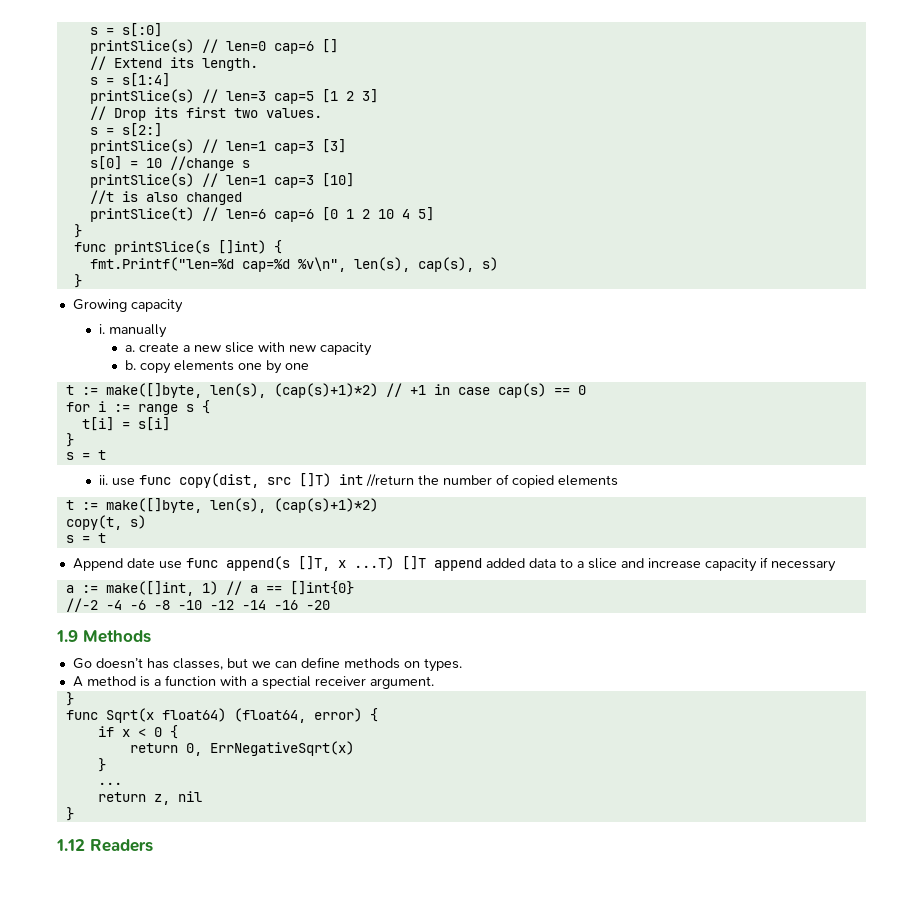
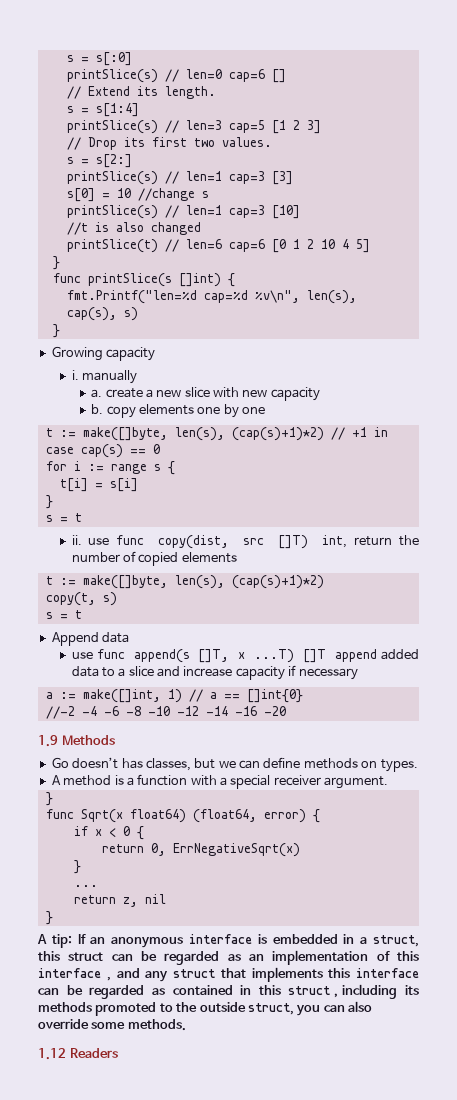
- ii. use func copy(dist, src []T) int //return the number of copied elements
+ ii. use func copy(dist, src []T) int, return the number of copied elements
- Append date use func append(s []T, x ...T) []T append added data to a slice and increase capacity if necessary
+ Append data
+ use func append(s []T, x ...T) []T append added data to a slice and increase capacity if necessary
- A method is a function with a spectial receiver argument.
+ A method is a function with a special receiver argument.
+ A tip: If an anonymous interface is embedded in a struct, this struct can be regarded as an implementation of this interface , and any struct that implements this interface can be regarded as contained in this struct，including its methods promoted to the outside struct, you can also override some methods.

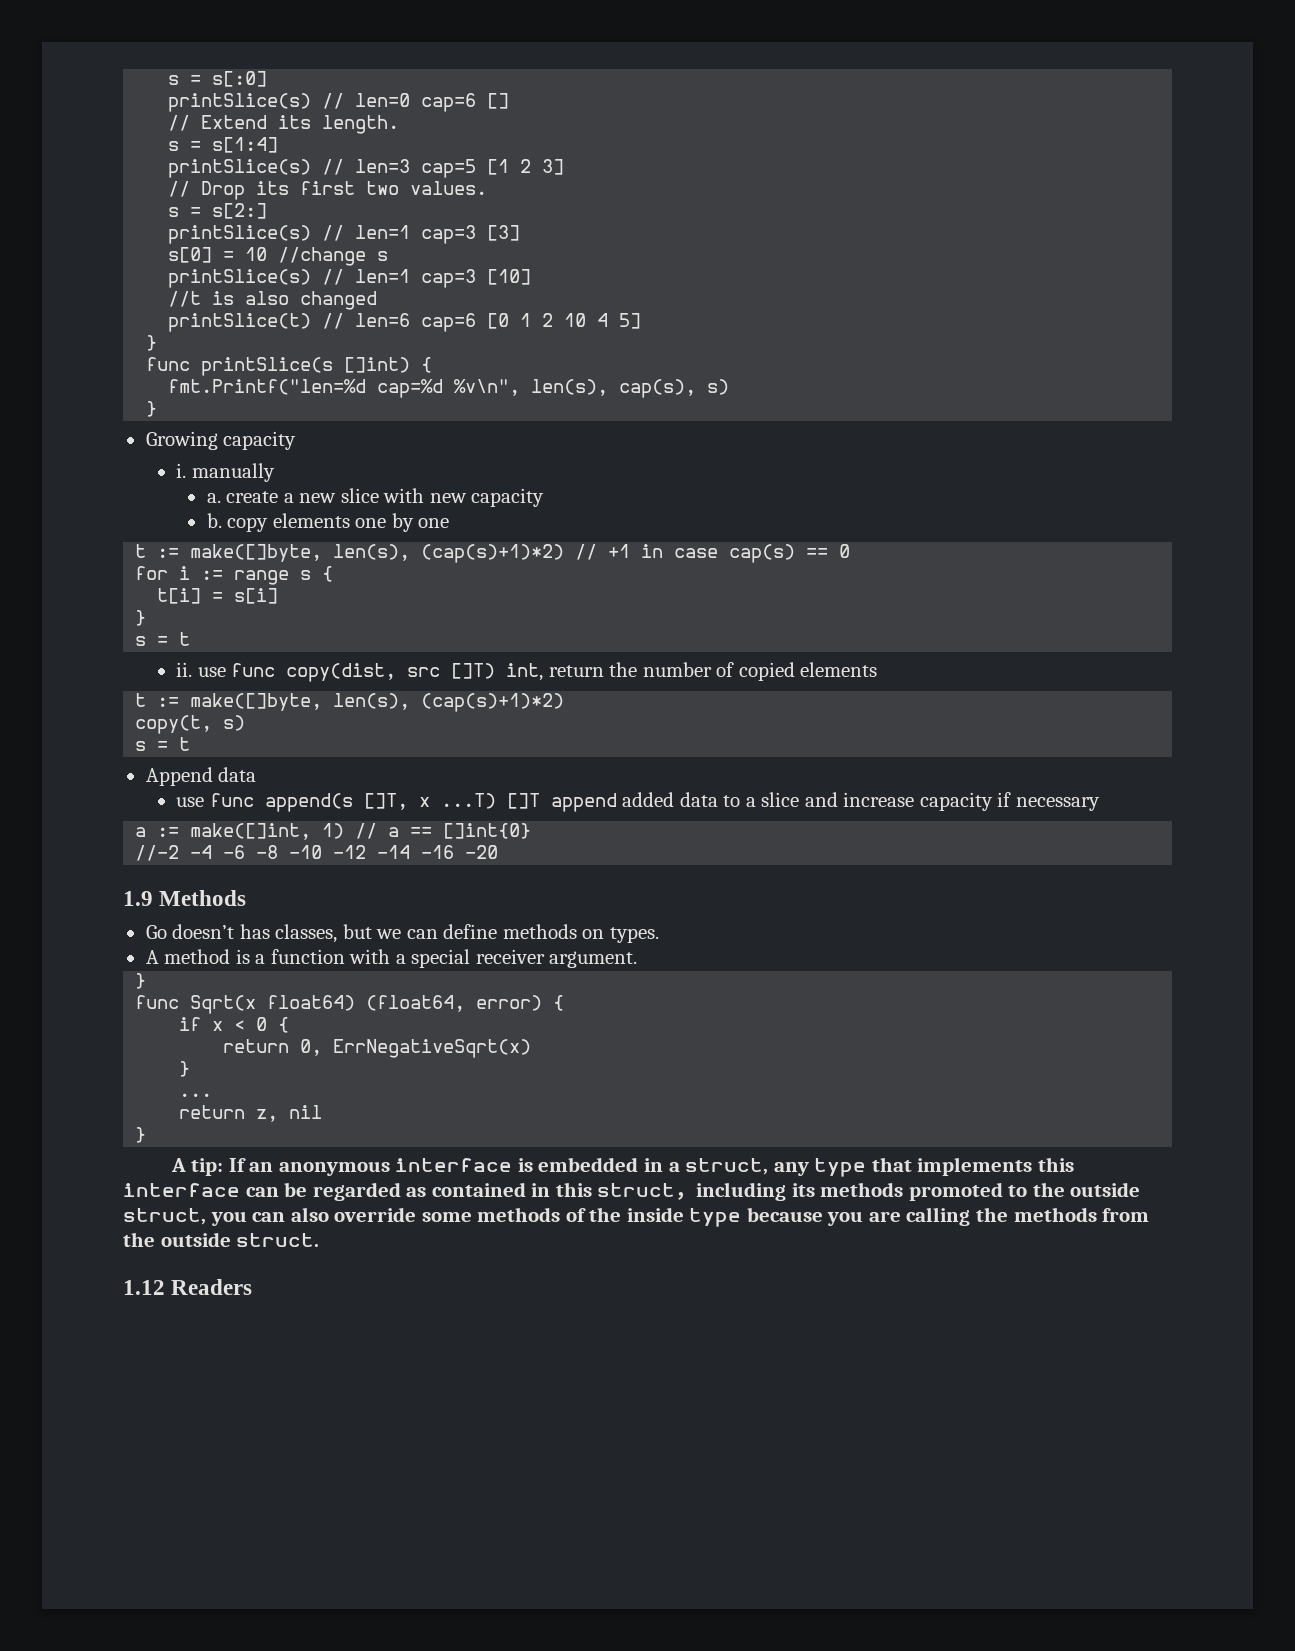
- A tip: If an anonymous interface is embedded in a struct, this struct can be regarded as an implementation of this interface , and any struct that implements this interface can be regarded as contained in this struct，including its methods promoted to the outside struct, you can also override some methods.
+ A tip: If an anonymous interface is embedded in a struct, any type that implements this interface can be regarded as contained in this struct，including its methods promoted to the outside struct, you can also override some methods of the inside type because you are calling the methods from the outside struct.

